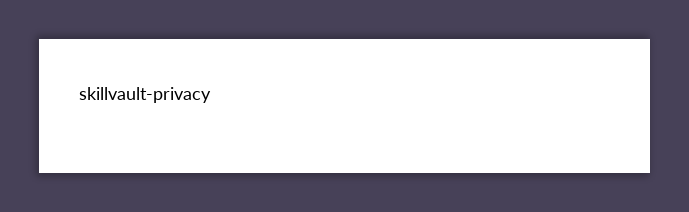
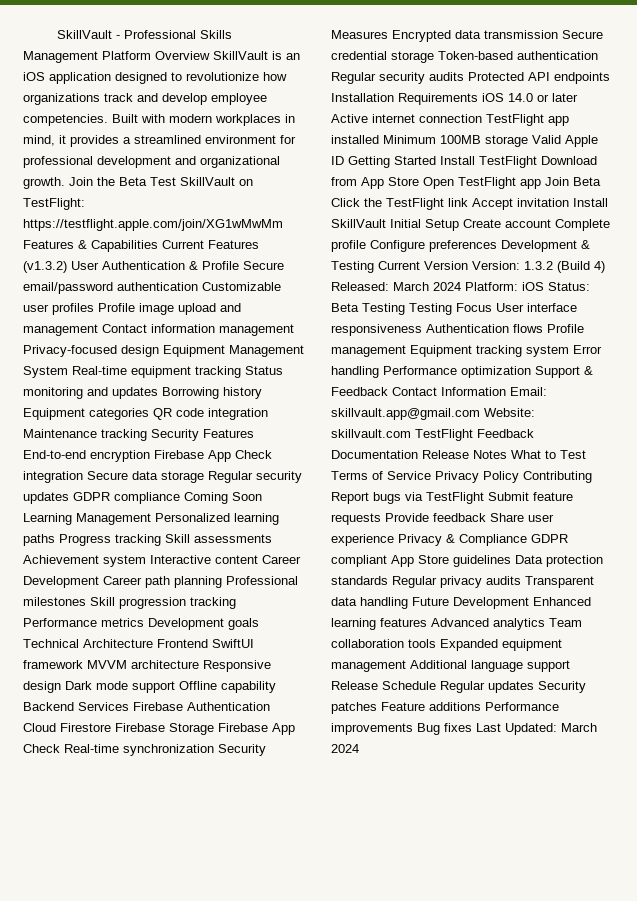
- skillvault-privacy
+ SkillVault - Professional Skills Management Platform Overview SkillVault is an iOS application designed to revolutionize how organizations track and develop employee competencies. Built with modern workplaces in mind, it provides a streamlined environment for professional development and organizational growth. Join the Beta Test SkillVault on TestFlight: https://testflight.apple.com/join/XG1wMwMm Features & Capabilities Current Features (v1.3.2) User Authentication & Profile Secure email/password authentication Customizable user profiles Profile image upload and management Contact information management Privacy-focused design Equipment Management System Real-time equipment tracking Status monitoring and updates Borrowing history Equipment categories QR code integration Maintenance tracking Security Features End-to-end encryption Firebase App Check integration Secure data storage Regular security updates GDPR compliance Coming Soon Learning Management Personalized learning paths Progress tracking Skill assessments Achievement system Interactive content Career Development Career path planning Professional milestones Skill progression tracking Performance metrics Development goals Technical Architecture Frontend SwiftUI framework MVVM architecture Responsive design Dark mode support Offline capability Backend Services Firebase Authentication Cloud Firestore Firebase Storage Firebase App Check Real-time synchronization Security Measures Encrypted data transmission Secure credential storage Token-based authentication Regular security audits Protected API endpoints Installation Requirements iOS 14.0 or later Active internet connection TestFlight app installed Minimum 100MB storage Valid Apple ID Getting Started Install TestFlight Download from App Store Open TestFlight app Join Beta Click the TestFlight link Accept invitation Install SkillVault Initial Setup Create account Complete profile Configure preferences Development & Testing Current Version Version: 1.3.2 (Build 4) Released: March 2024 Platform: iOS Status: Beta Testing Testing Focus User interface responsiveness Authentication flows Profile management Equipment tracking system Error handling Performance optimization Support & Feedback Contact Information Email: skillvault.app@gmail.com Website: skillvault.com TestFlight Feedback Documentation Release Notes What to Test Terms of Service Privacy Policy Contributing Report bugs via TestFlight Submit feature requests Provide feedback Share user experience Privacy & Compliance GDPR compliant App Store guidelines Data protection standards Regular privacy audits Transparent data handling Future Development Enhanced learning features Advanced analytics Team collaboration tools Expanded equipment management Additional language support Release Schedule Regular updates Security patches Feature additions Performance improvements Bug fixes Last Updated: March 2024

